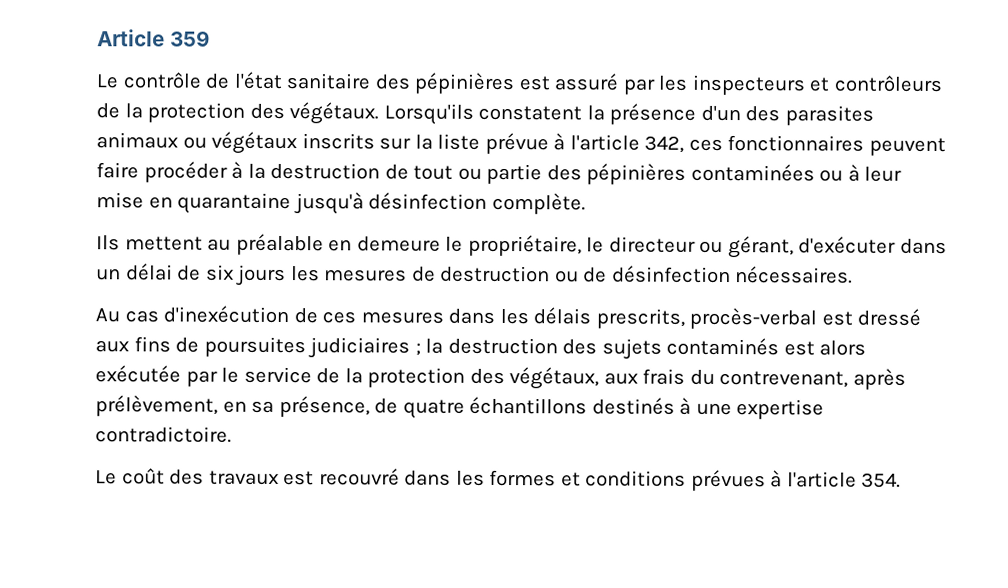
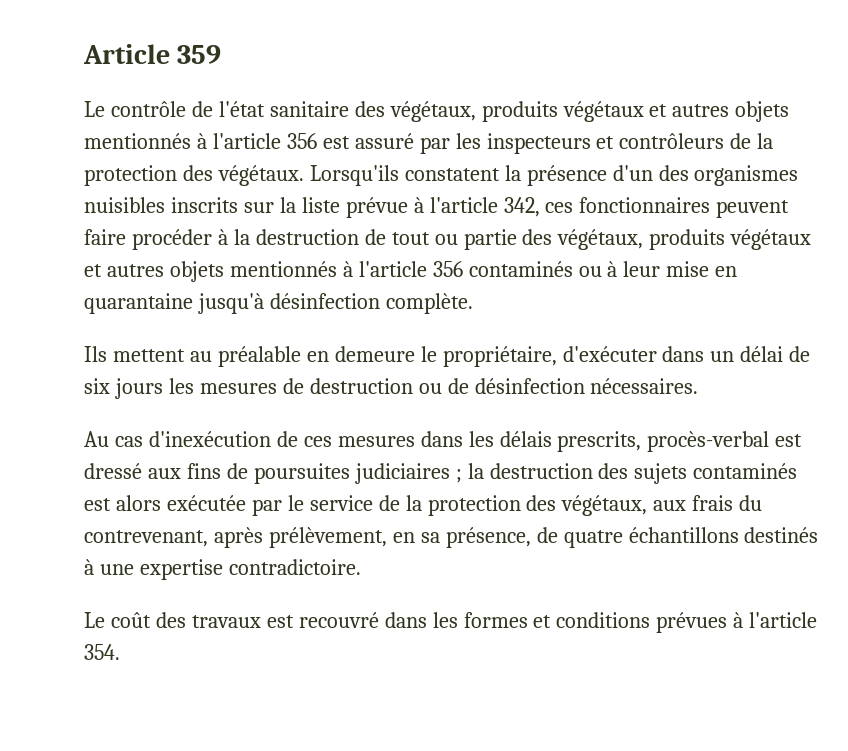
- Le contrôle de l'état sanitaire des pépinières est assuré par les inspecteurs et contrôleurs de la protection des végétaux.
+ Le contrôle de l'état sanitaire des végétaux, produits végétaux et autres objets mentionnés à l'article 356 est assuré par les inspecteurs et contrôleurs de la protection des végétaux.
- Lorsqu'ils constatent la présence d'un des parasites animaux ou végétaux inscrits sur la liste prévue à l'article 342, ces fonctionnaires peuvent faire procéder à la destruction de tout ou partie des pépinières contaminées ou à leur mise en quarantaine jusqu'à désinfection complète.
+ Lorsqu'ils constatent la présence d'un des organismes nuisibles inscrits sur la liste prévue à l'article 342, ces fonctionnaires peuvent faire procéder à la destruction de tout ou partie des végétaux, produits végétaux et autres objets mentionnés à l'article 356 contaminés ou à leur mise en quarantaine jusqu'à désinfection complète.
- Ils mettent au préalable en demeure le propriétaire, le directeur ou gérant, d'exécuter dans un délai de six jours les mesures de destruction ou de désinfection nécessaires.
+ Ils mettent au préalable en demeure le propriétaire, d'exécuter dans un délai de six jours les mesures de destruction ou de désinfection nécessaires.

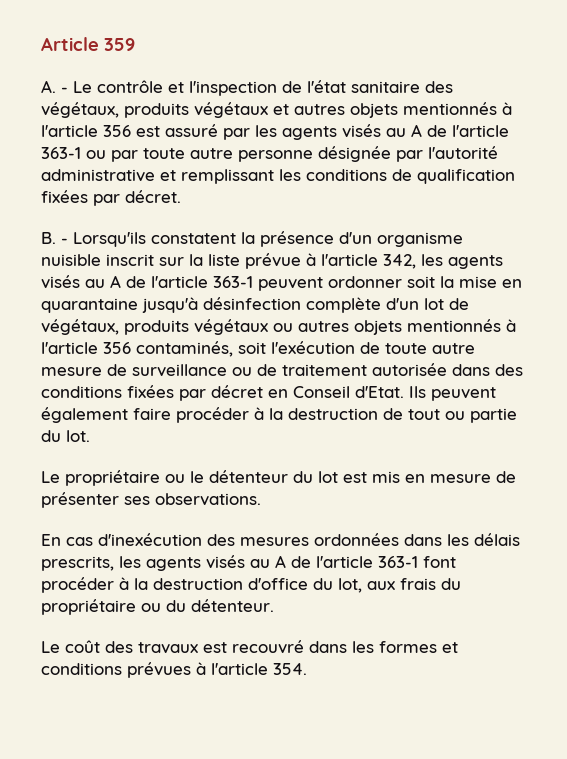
- Le contrôle de l'état sanitaire des végétaux, produits végétaux et autres objets mentionnés à l'article 356 est assuré par les inspecteurs et contrôleurs de la protection des végétaux. Lorsqu'ils constatent la présence d'un des organismes nuisibles inscrits sur la liste prévue à l'article 342, ces fonctionnaires peuvent faire procéder à la destruction de tout ou partie des végétaux, produits végétaux et autres objets mentionnés à l'article 356 contaminés ou à leur mise en quarantaine jusqu'à désinfection complète.
- Ils mettent au préalable en demeure le propriétaire, d'exécuter dans un délai de six jours les mesures de destruction ou de désinfection nécessaires.
- Au cas d'inexécution de ces mesures dans les délais prescrits, procès-verbal est dressé aux fins de poursuites judiciaires ; la destruction des sujets contaminés est alors exécutée par le service de la protection des végétaux, aux frais du contrevenant, après prélèvement, en sa présence, de quatre échantillons destinés à une expertise contradictoire.
+ A. - Le contrôle et l'inspection de l'état sanitaire des végétaux, produits végétaux et autres objets mentionnés à l'article 356 est assuré par les agents visés au A de l'article 363-1 ou par toute autre personne désignée par l'autorité administrative et remplissant les conditions de qualification fixées par décret.
+ B. - Lorsqu'ils constatent la présence d'un organisme nuisible inscrit sur la liste prévue à l'article 342, les agents visés au A de l'article 363-1 peuvent ordonner soit la mise en quarantaine jusqu'à désinfection complète d'un lot de végétaux, produits végétaux ou autres objets mentionnés à l'article 356 contaminés, soit l'exécution de toute autre mesure de surveillance ou de traitement autorisée dans des conditions fixées par décret en Conseil d'Etat. Ils peuvent également faire procéder à la destruction de tout ou partie du lot.
+ Le propriétaire ou le détenteur du lot est mis en mesure de présenter ses observations.
+ En cas d'inexécution des mesures ordonnées dans les délais prescrits, les agents visés au A de l'article 363-1 font procéder à la destruction d'office du lot, aux frais du propriétaire ou du détenteur.

